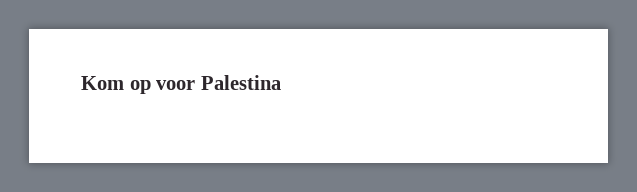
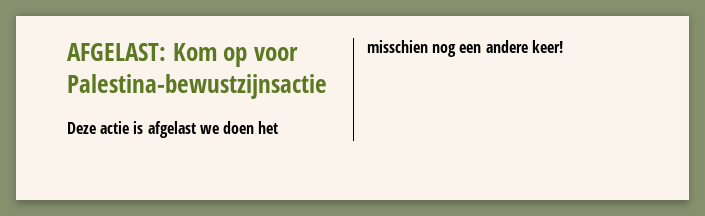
- Kom op voor Palestina
+ AFGELAST: Kom op voor Palestina-bewustzijnsactie
+ Deze actie is afgelast we doen het misschien nog een andere keer!

